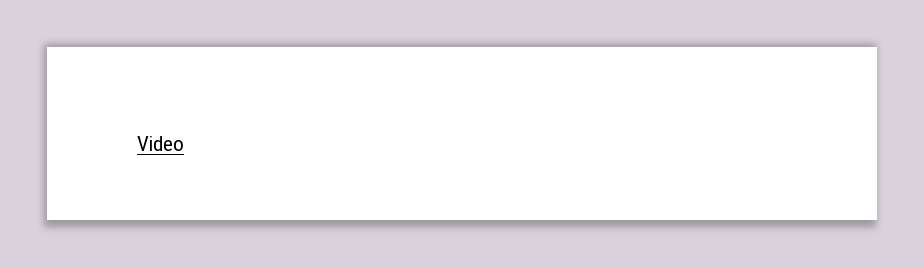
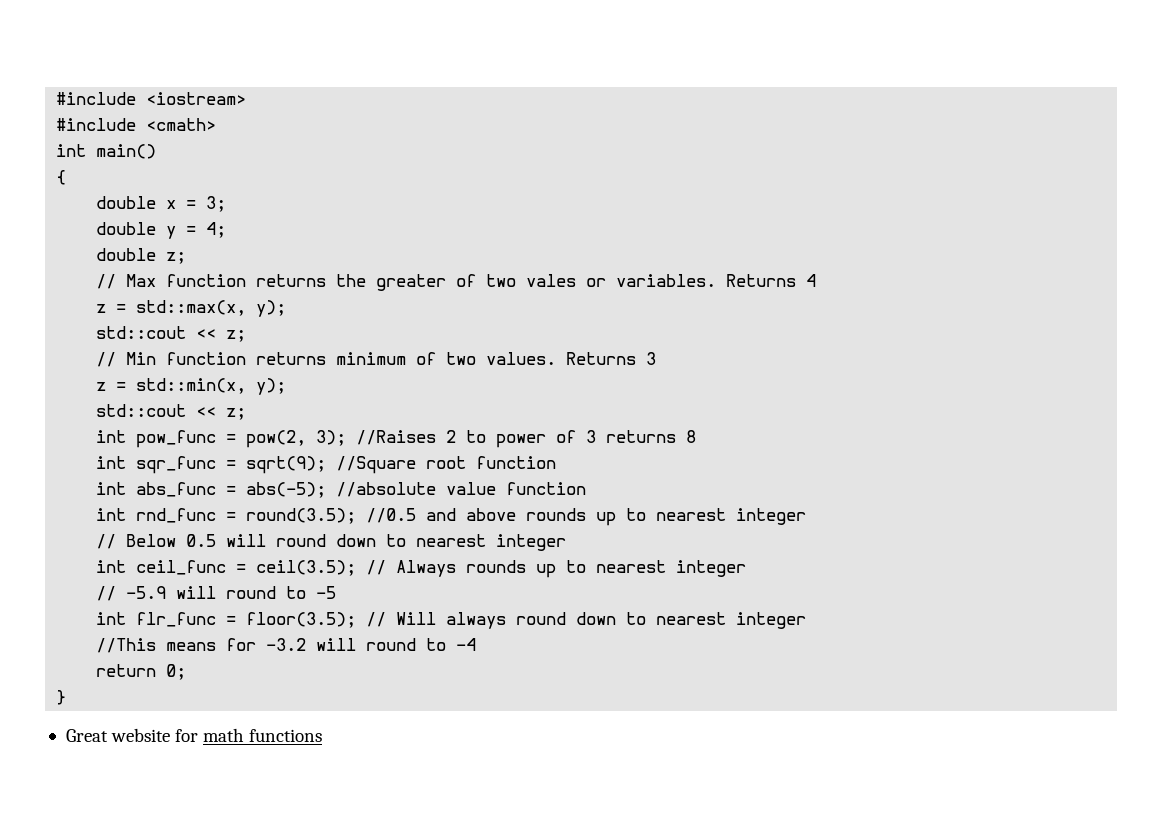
- Video
+ #include <iostream>
+ #include <cmath>
+ int main()
+ {
+ double x = 3;
+ double y = 4;
+ double z;
+ // Max function returns the greater of two vales or variables. Returns 4
+ z = std::max(x, y);
+ std::cout << z;
+ // Min function returns minimum of two values. Returns 3
+ z = std::min(x, y);
+ std::cout << z;
+ int pow_func = pow(2, 3); //Raises 2 to power of 3 returns 8
+ int sqr_func = sqrt(9); //Square root function
+ int abs_func = abs(-5); //absolute value function
+ int rnd_func = round(3.5); //0.5 and above rounds up to nearest integer
+ // Below 0.5 will round down to nearest integer
+ int ceil_func = ceil(3.5); // Always rounds up to nearest integer
+ // -5.9 will round to -5
+ int flr_func = floor(3.5); // Will always round down to nearest integer
+ //This means for -3.2 will round to -4
+ return 0;
+ }
+ Great website for math functions

